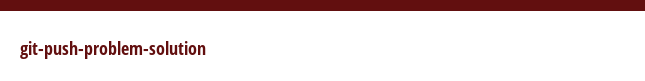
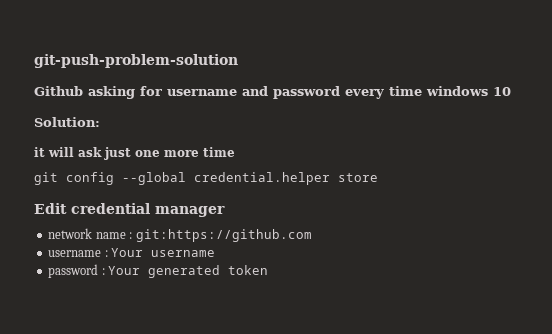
+ Github asking for username and password every time windows 10
+ Solution:
+ it will ask just one more time
+ git config --global credential.helper store
+ Edit credential manager
+ network name : git:https://github.com
+ username : Your username
+ password : Your generated token

